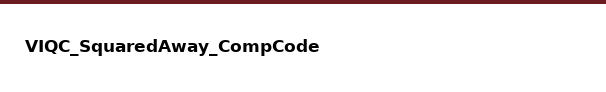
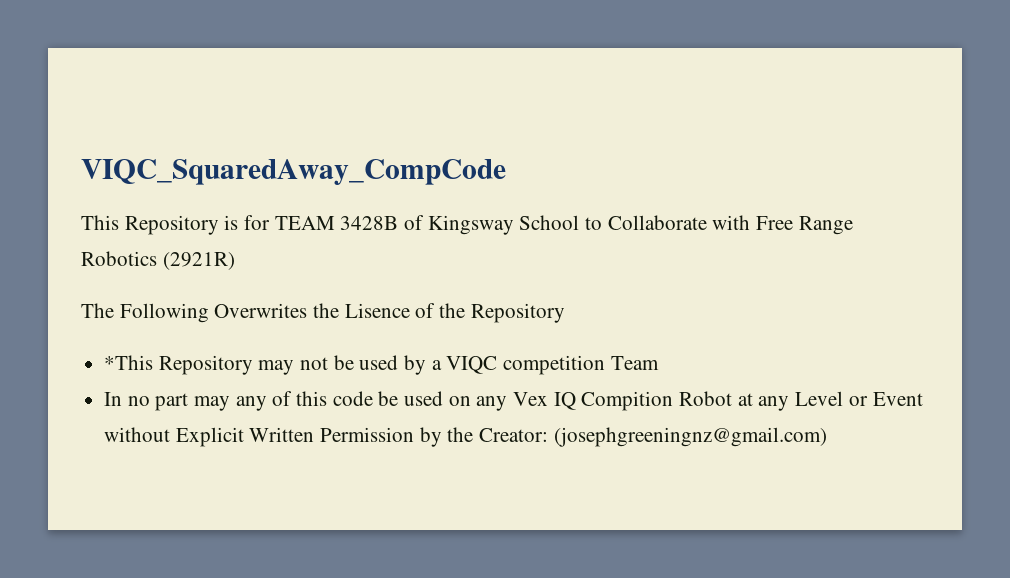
+ This Repository is for TEAM 3428B of Kingsway School to Collaborate with Free Range Robotics (2921R)
+ The Following Overwrites the Lisence of the Repository
+ *This Repository may not be used by a VIQC competition Team
+ In no part may any of this code be used on any Vex IQ Compition Robot at any Level or Event without Explicit Written Permission by the Creator: (josephgreeningnz@gmail.com)

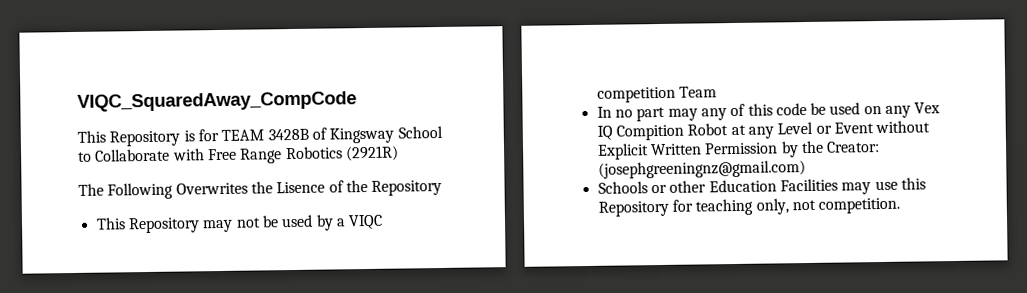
- *This Repository may not be used by a VIQC competition Team
+ This Repository may not be used by a VIQC competition Team
+ Schools or other Education Facilities may use this Repository for teaching only, not competition.

